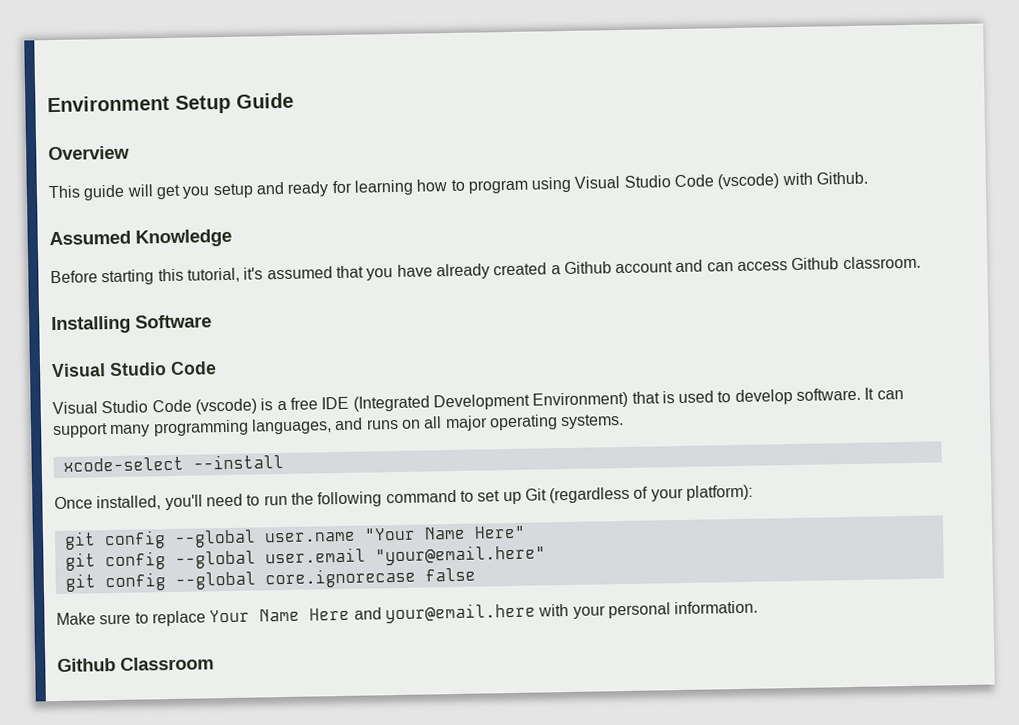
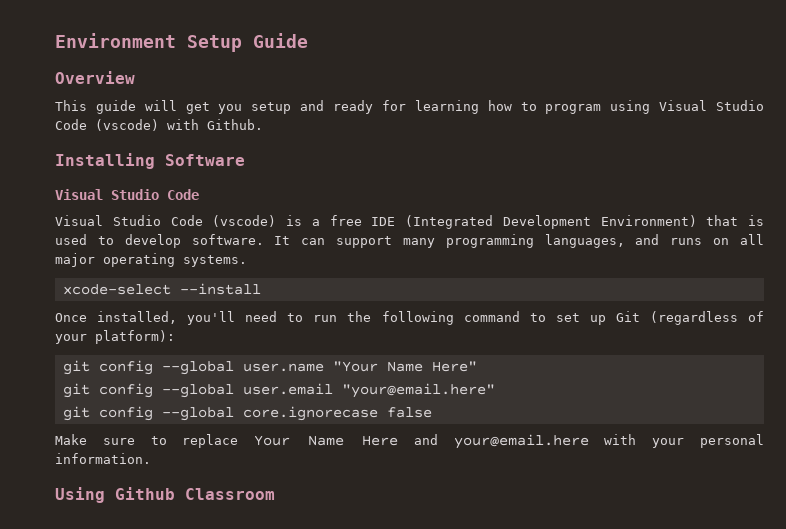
- Assumed Knowledge
- Before starting this tutorial, it's assumed that you have already created a Github account and can access Github classroom.
- Github Classroom
+ Using Github Classroom

